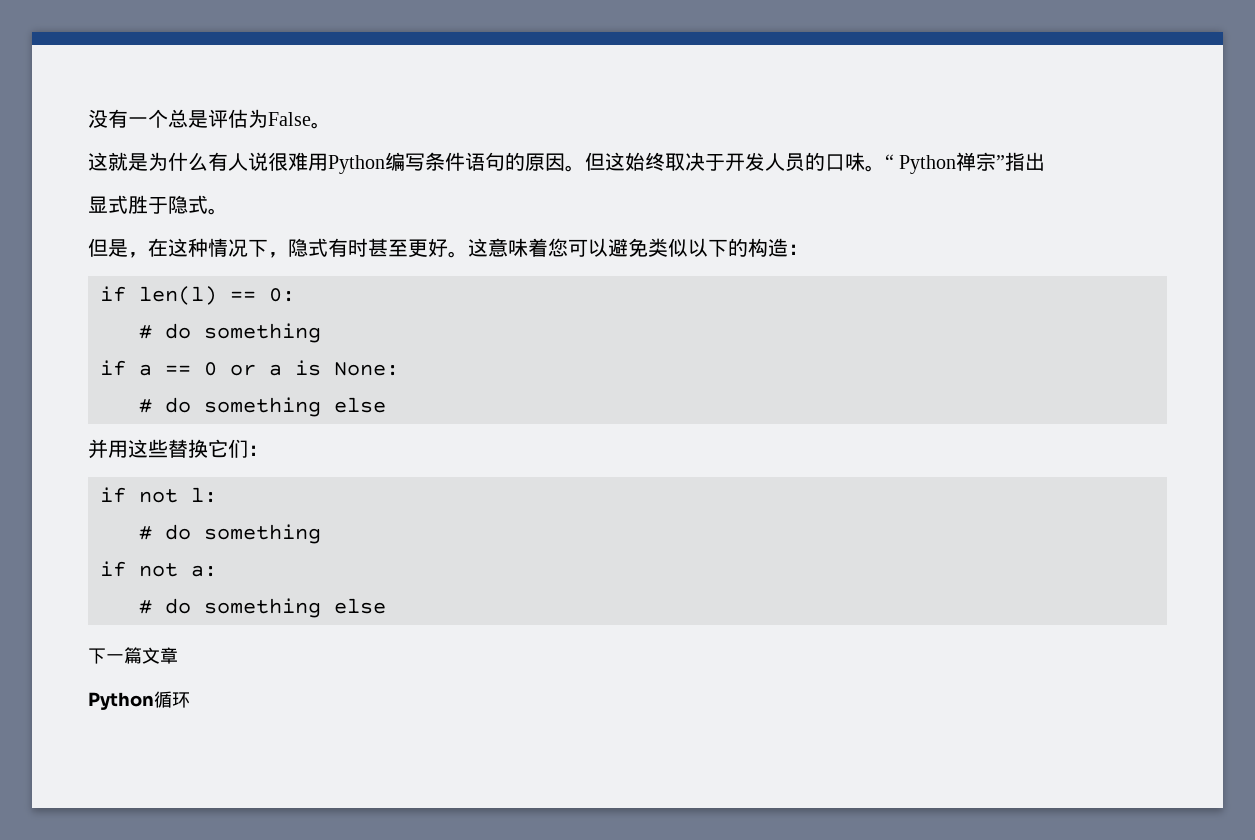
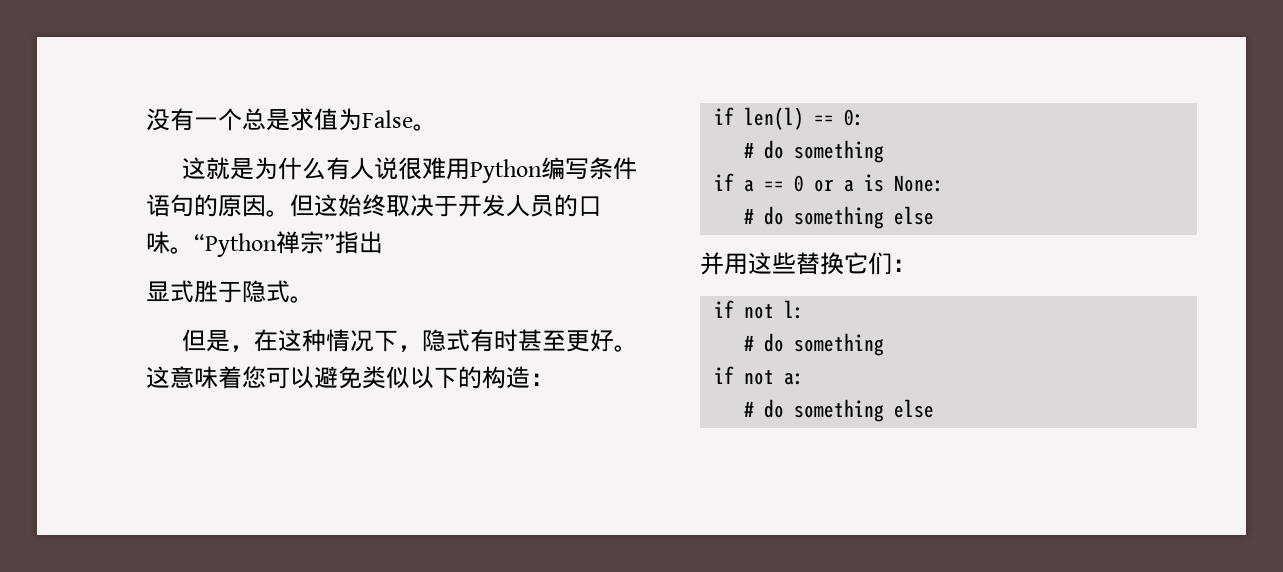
- 没有一个总是评估为False。
+ 没有一个总是求值为False。
- “ Python禅宗”指出
+ “Python禅宗”指出
- 下一篇文章
- Python循环

